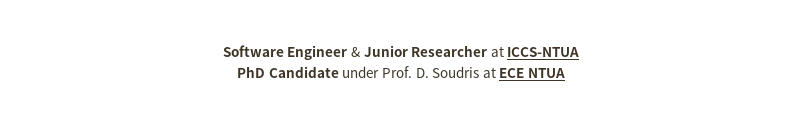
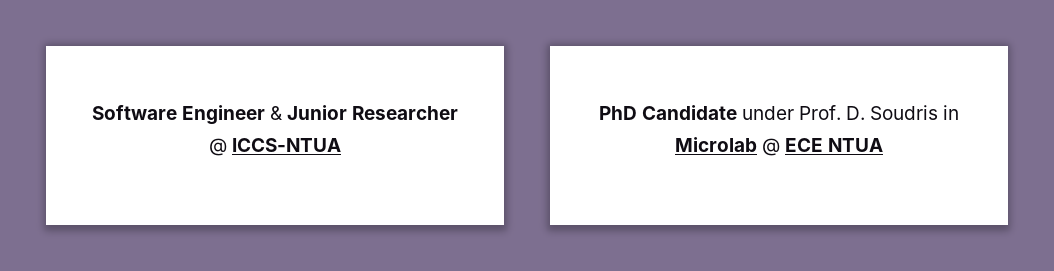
- Software Engineer & Junior Researcher at ICCS-NTUA
+ Software Engineer & Junior Researcher @ ICCS-NTUA
- PhD Candidate under Prof. D. Soudris at ECE NTUA
+ PhD Candidate under Prof. D. Soudris in Microlab @ ECE NTUA

